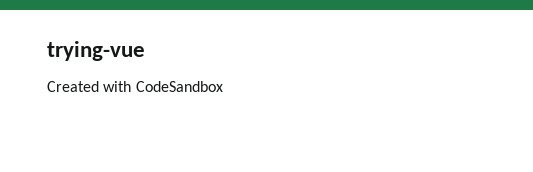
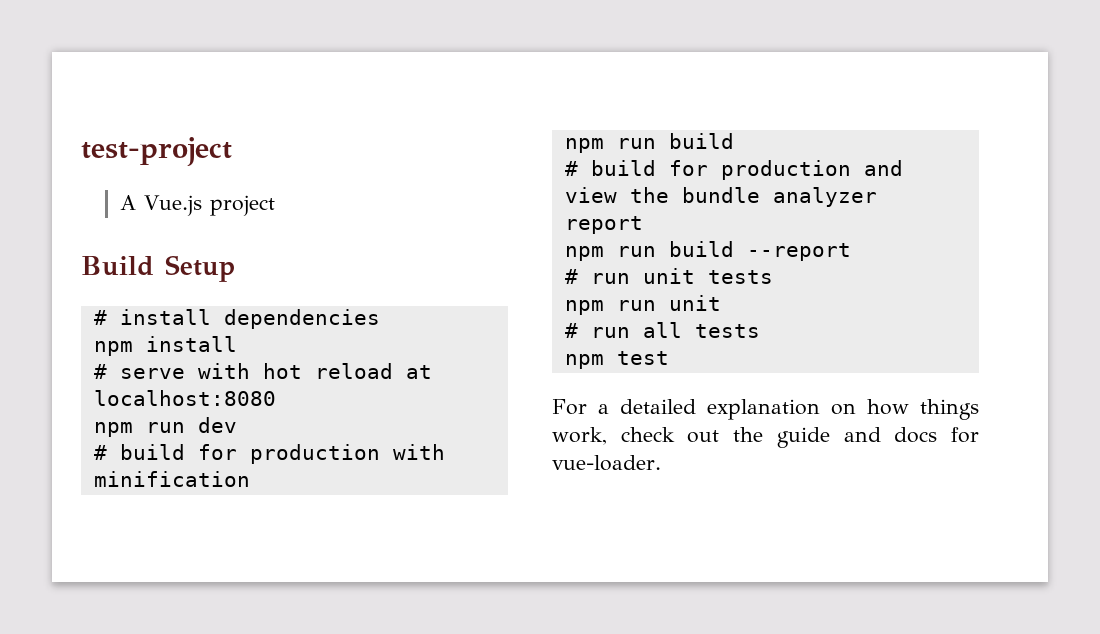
- trying-vue
- Created with CodeSandbox
+ test-project
+ A Vue.js project
+ Build Setup
+ # install dependencies
+ npm install
+ # serve with hot reload at localhost:8080
+ npm run dev
+ # build for production with minification
+ npm run build
+ # build for production and view the bundle analyzer report
+ npm run build --report
+ # run unit tests
+ npm run unit
+ # run all tests
+ npm test
+ For a detailed explanation on how things work, check out the guide and docs for vue-loader.

